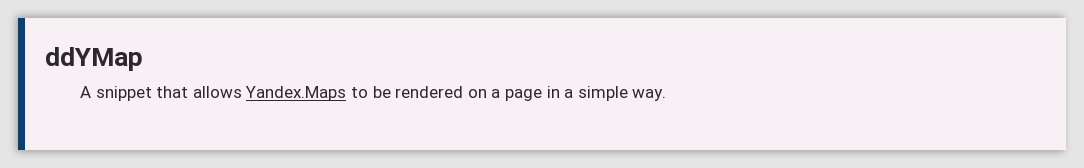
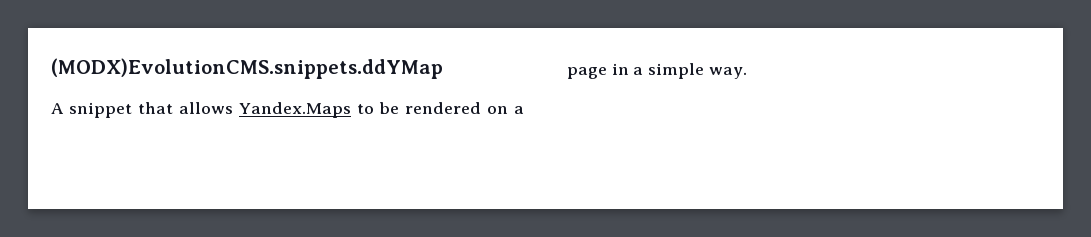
- ddYMap
+ (MODX)EvolutionCMS.snippets.ddYMap

